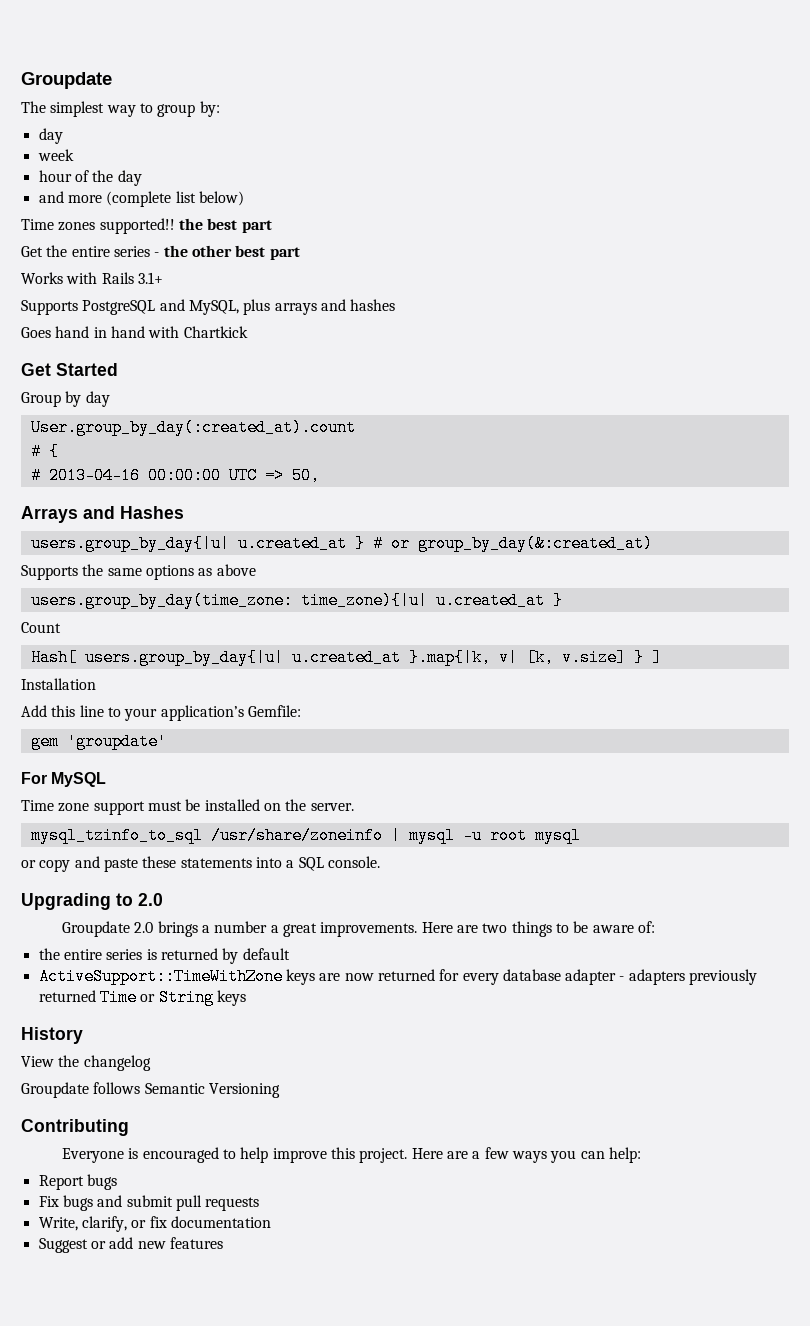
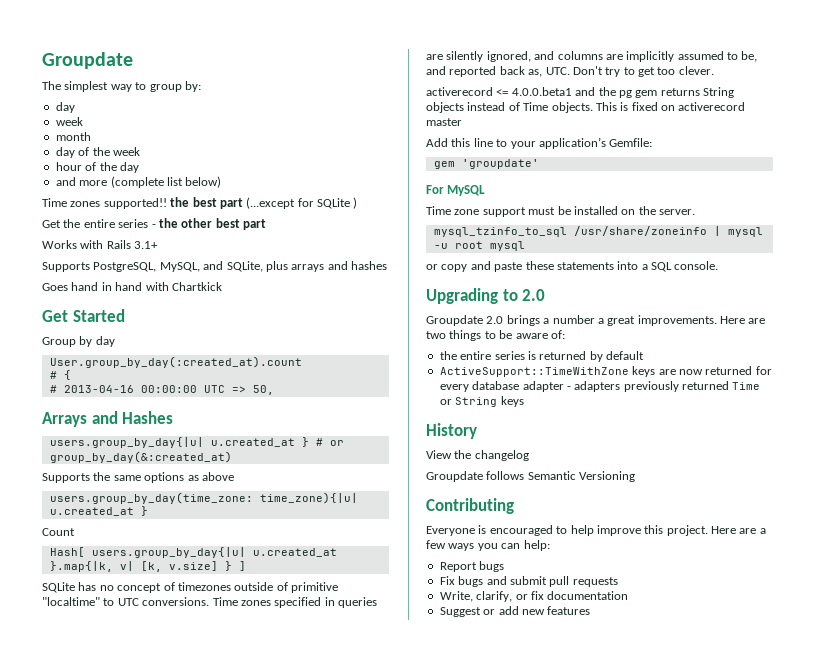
+ month
+ day of the week
- Time zones supported!! the best part
+ Time zones supported!! the best part (...except for SQLite )
- Supports PostgreSQL and MySQL, plus arrays and hashes
+ Supports PostgreSQL, MySQL, and SQLite, plus arrays and hashes
- Installation
+ SQLite has no concept of timezones outside of primitive "localtime" to UTC conversions. Time zones specified in queries are silently ignored, and columns are implicitly assumed to be, and reported back as, UTC. Don't try to get too clever.
+ activerecord <= 4.0.0.beta1 and the pg gem returns String objects instead of Time objects. This is fixed on activerecord master

